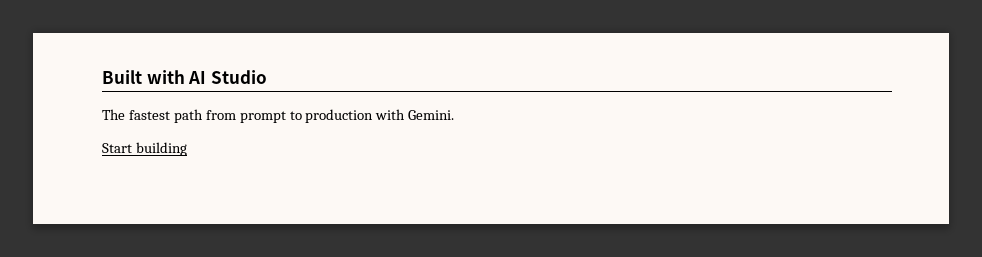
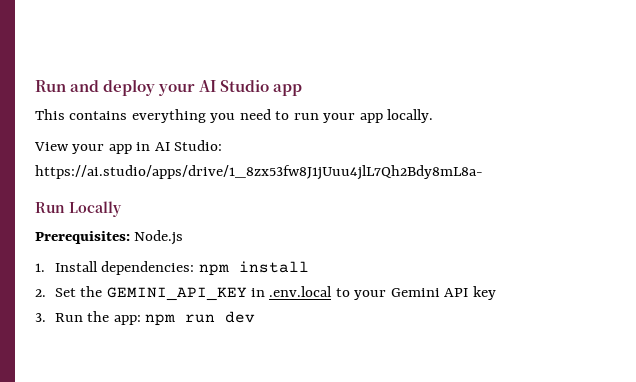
- Built with AI Studio
- The fastest path from prompt to production with Gemini.
- Start building
+ Run and deploy your AI Studio app
+ This contains everything you need to run your app locally.
+ View your app in AI Studio: https://ai.studio/apps/drive/1_8zx53fw8J1jUuu4jlL7Qh2Bdy8mL8a-
+ Run Locally
+ Prerequisites: Node.js
+ 1. Install dependencies: npm install
+ 2. Set the GEMINI_API_KEY in .env.local to your Gemini API key
+ 3. Run the app: npm run dev

